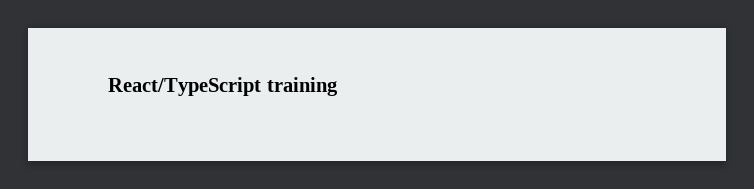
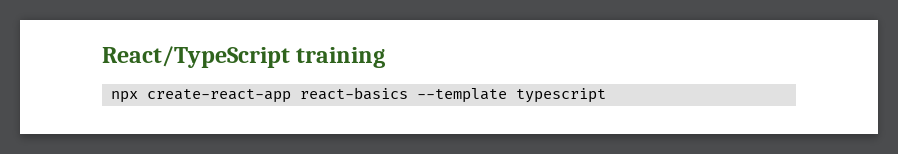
+ npx create-react-app react-basics --template typescript

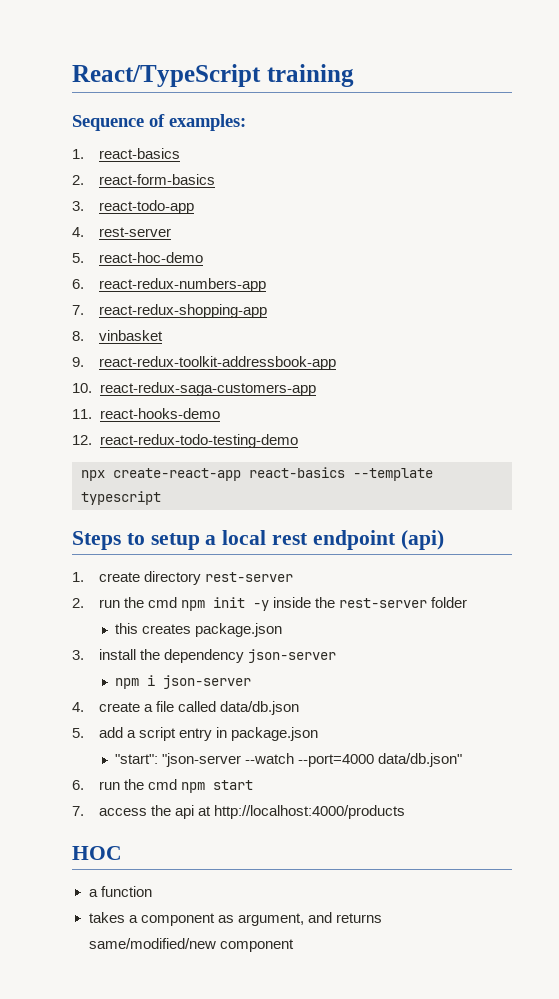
+ Sequence of examples:
+ 1. react-basics
+ 2. react-form-basics
+ 3. react-todo-app
+ 4. rest-server
+ 5. react-hoc-demo
+ 6. react-redux-numbers-app
+ 7. react-redux-shopping-app
+ 8. vinbasket
+ 9. react-redux-toolkit-addressbook-app
+ 10. react-redux-saga-customers-app
+ 11. react-hooks-demo
+ 12. react-redux-todo-testing-demo
+ Steps to setup a local rest endpoint (api)
+ 1. create directory rest-server
+ 2. run the cmd npm init -y inside the rest-server folder
+ this creates package.json
+ 3. install the dependency json-server
+ npm i json-server
+ 4. create a file called data/db.json
+ 5. add a script entry in package.json
+ "start": "json-server --watch --port=4000 data/db.json"
+ 6. run the cmd npm start
+ 7. access the api at http://localhost:4000/products
+ HOC
+ a function
+ takes a component as argument, and returns same/modified/new component

